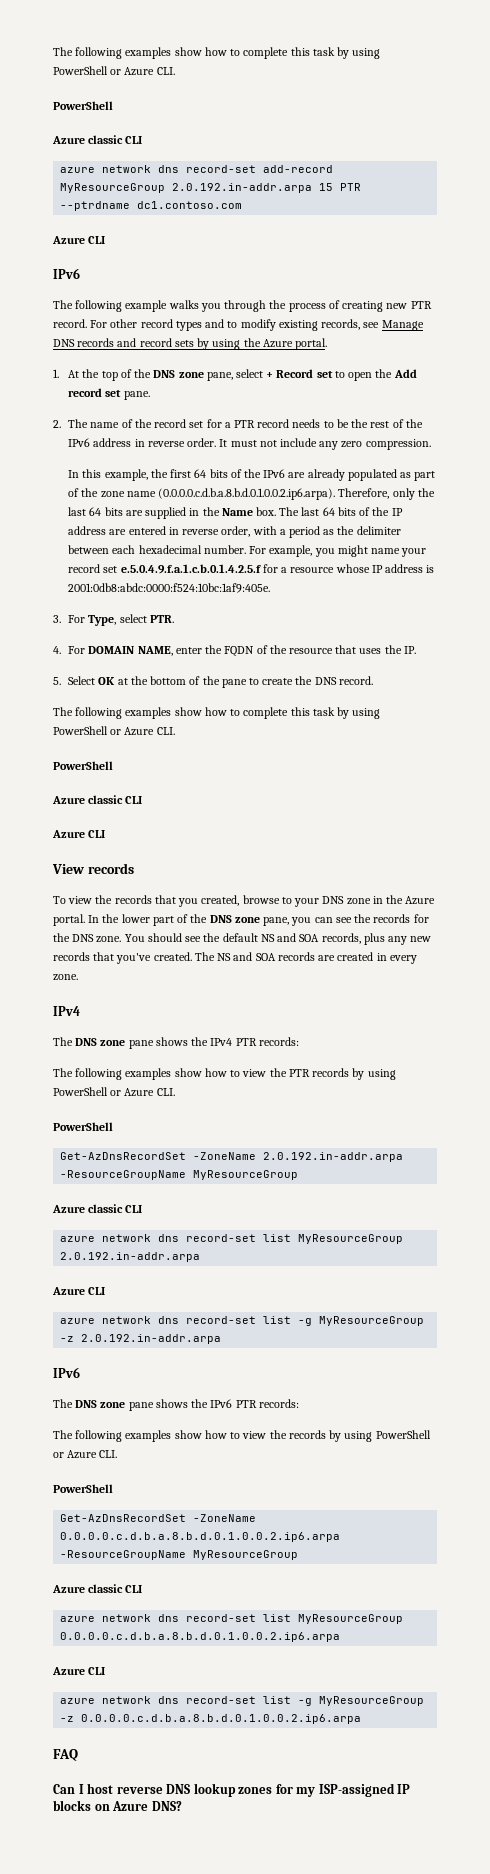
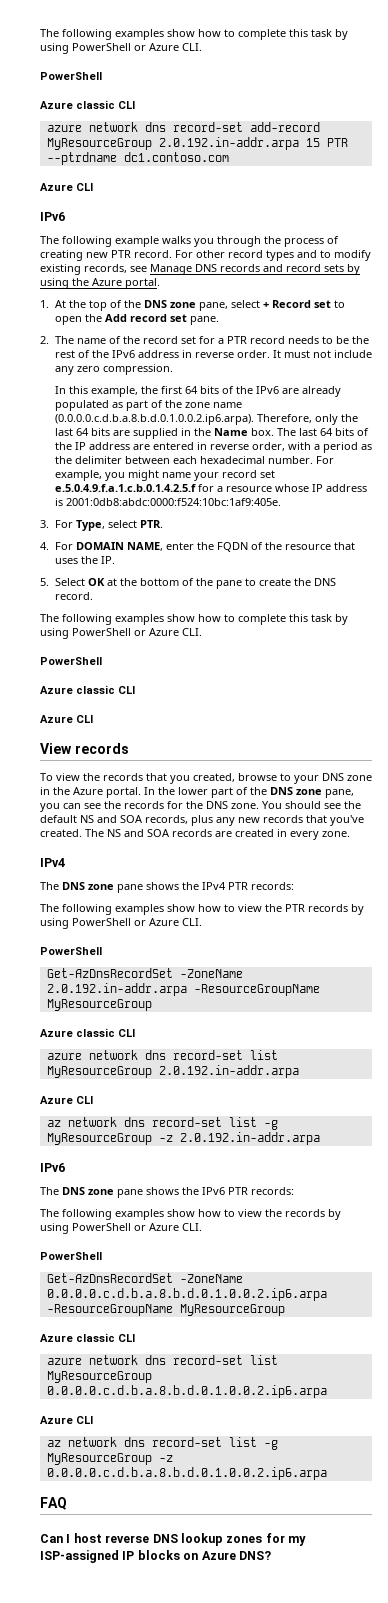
- azure network dns record-set list -g MyResourceGroup -z 2.0.192.in-addr.arpa
+ az network dns record-set list -g MyResourceGroup -z 2.0.192.in-addr.arpa
- azure network dns record-set list -g MyResourceGroup -z 0.0.0.0.c.d.b.a.8.b.d.0.1.0.0.2.ip6.arpa
+ az network dns record-set list -g MyResourceGroup -z 0.0.0.0.c.d.b.a.8.b.d.0.1.0.0.2.ip6.arpa

